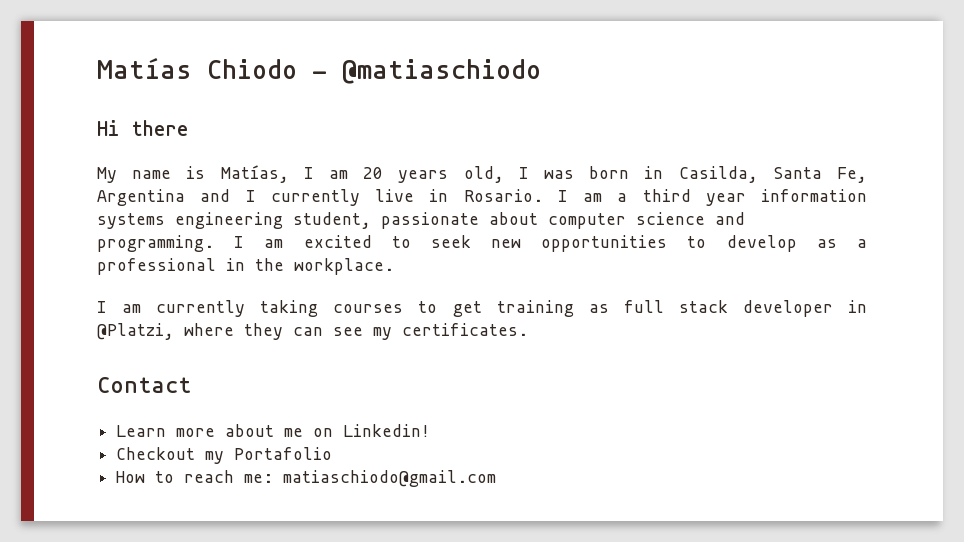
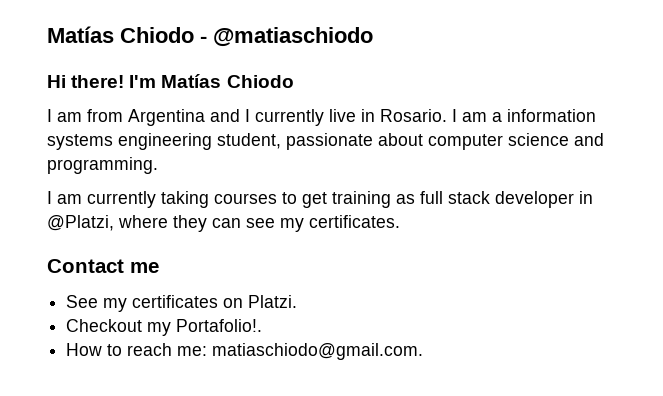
- Hi there
- My name is Matías, I am 20 years old, I was born in Casilda, Santa Fe, Argentina and I currently live in Rosario.
+ Hi there! I'm Matías Chiodo
+ I am from Argentina and I currently live in Rosario.
- I am a third year information systems engineering student, passionate about computer science and programming. I am excited to seek new opportunities to develop as a professional in the workplace.
+ I am a information systems engineering student, passionate about computer science and programming.
- Contact
- Learn more about me on Linkedin!
+ Contact me
+ See my certificates on Platzi.
- Checkout my Portafolio
+ Checkout my Portafolio!.
- How to reach me: matiaschiodo@gmail.com
+ How to reach me: matiaschiodo@gmail.com.

